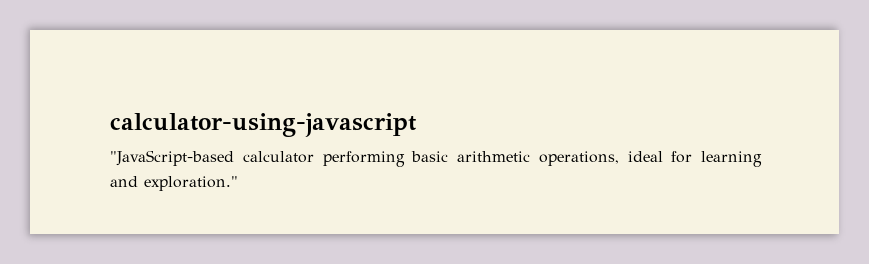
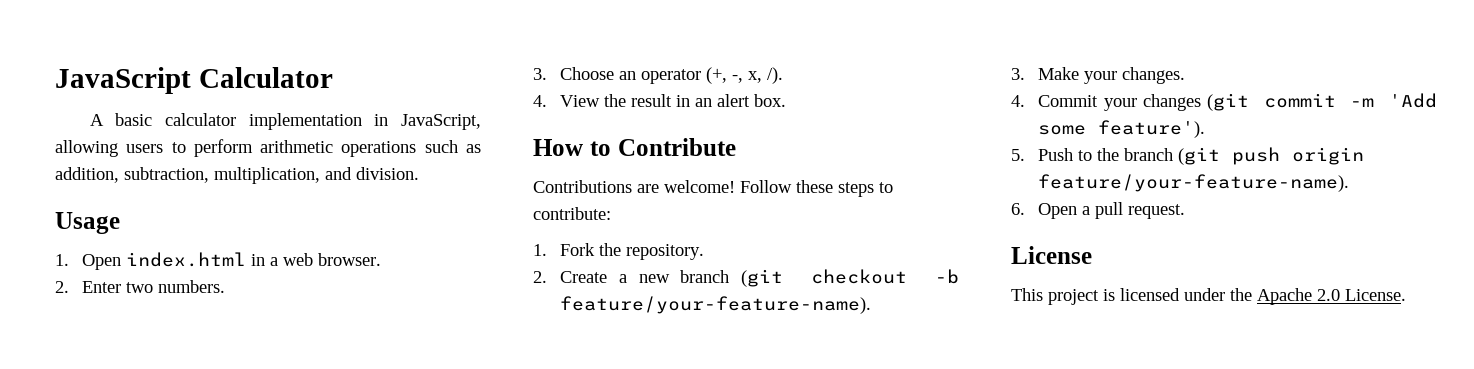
- calculator-using-javascript
- "JavaScript-based calculator performing basic arithmetic operations, ideal for learning and exploration."
+ JavaScript Calculator
+ A basic calculator implementation in JavaScript, allowing users to perform arithmetic operations such as addition, subtraction, multiplication, and division.
+ Usage
+ 1. Open index.html in a web browser.
+ 2. Enter two numbers.
+ 3. Choose an operator (+, -, x, /).
+ 4. View the result in an alert box.
+ How to Contribute
+ Contributions are welcome! Follow these steps to contribute:
+ 1. Fork the repository.
+ 2. Create a new branch (git checkout -b feature/your-feature-name).
+ 3. Make your changes.
+ 4. Commit your changes (git commit -m 'Add some feature').
+ 5. Push to the branch (git push origin feature/your-feature-name).
+ 6. Open a pull request.
+ License
+ This project is licensed under the Apache 2.0 License.

